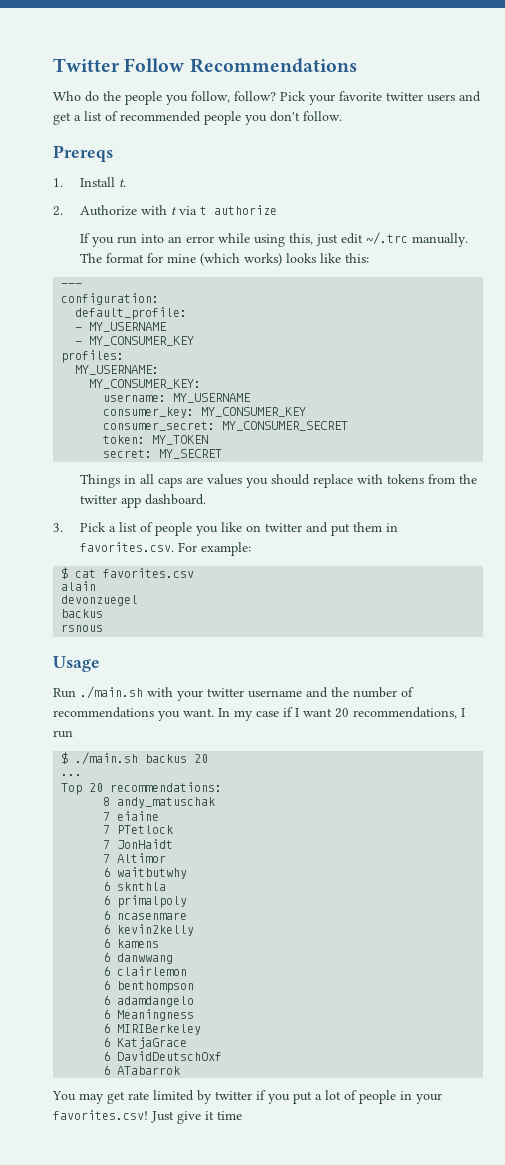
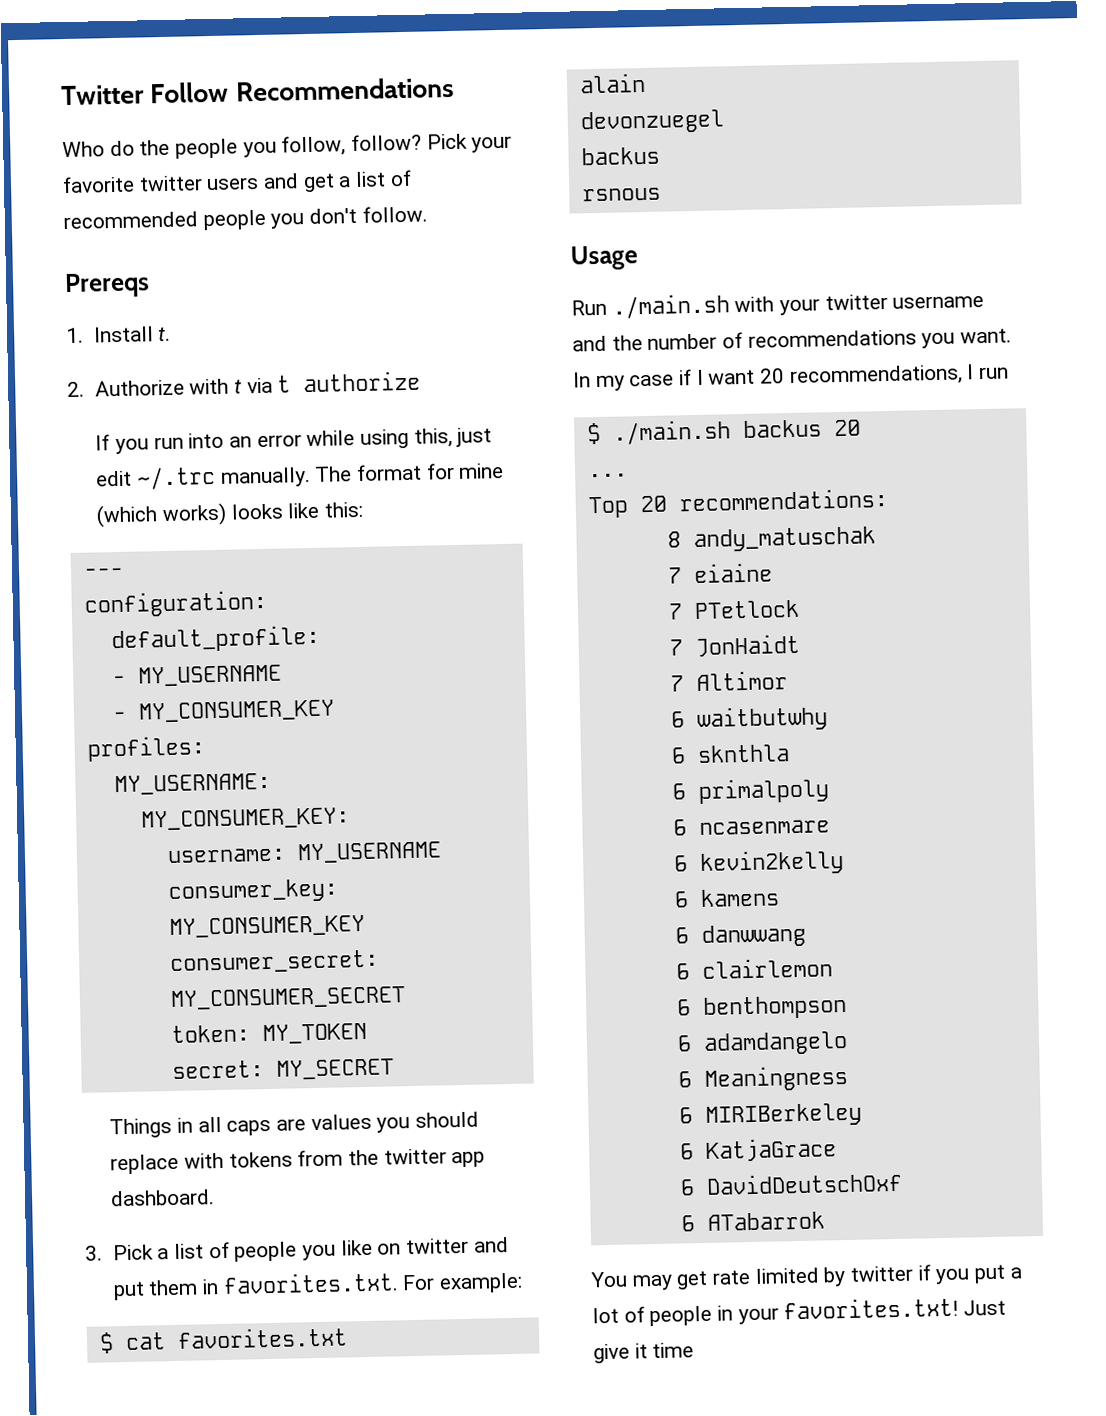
- 3. Pick a list of people you like on twitter and put them in favorites.csv. For example:
+ 3. Pick a list of people you like on twitter and put them in favorites.txt. For example:
- $ cat favorites.csv
+ $ cat favorites.txt
- You may get rate limited by twitter if you put a lot of people in your favorites.csv!
+ You may get rate limited by twitter if you put a lot of people in your favorites.txt!

